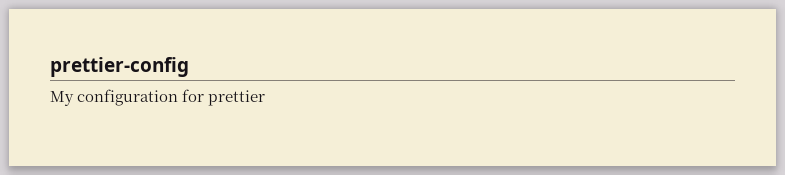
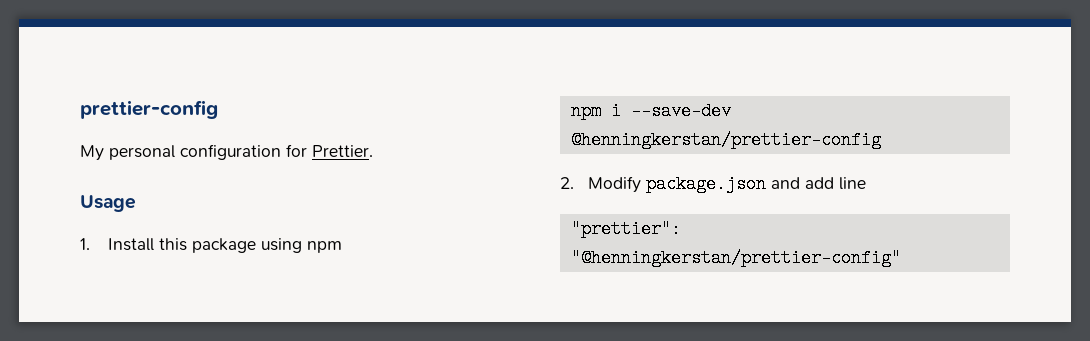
- My configuration for prettier
+ My personal configuration for Prettier.
+ Usage
+ 1. Install this package using npm
+ npm i --save-dev @henningkerstan/prettier-config
+ 2. Modify package.json and add line
+ "prettier": "@henningkerstan/prettier-config"

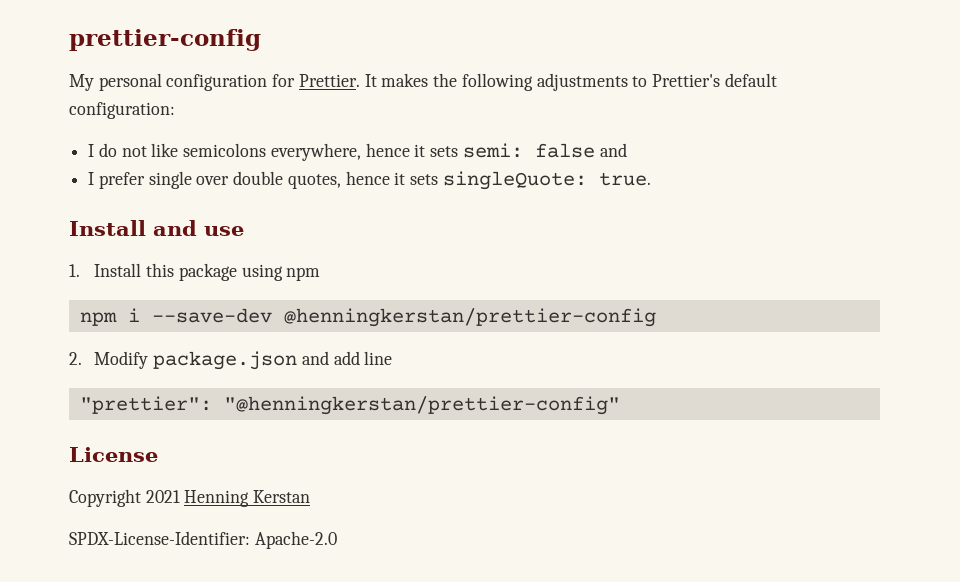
- My personal configuration for Prettier.
- Usage
+ My personal configuration for Prettier. It makes the following adjustments to Prettier's default configuration:
+ I do not like semicolons everywhere, hence it sets semi: false and
+ I prefer single over double quotes, hence it sets singleQuote: true.
+ Install and use
+ License
+ Copyright 2021 Henning Kerstan
+ SPDX-License-Identifier: Apache-2.0

